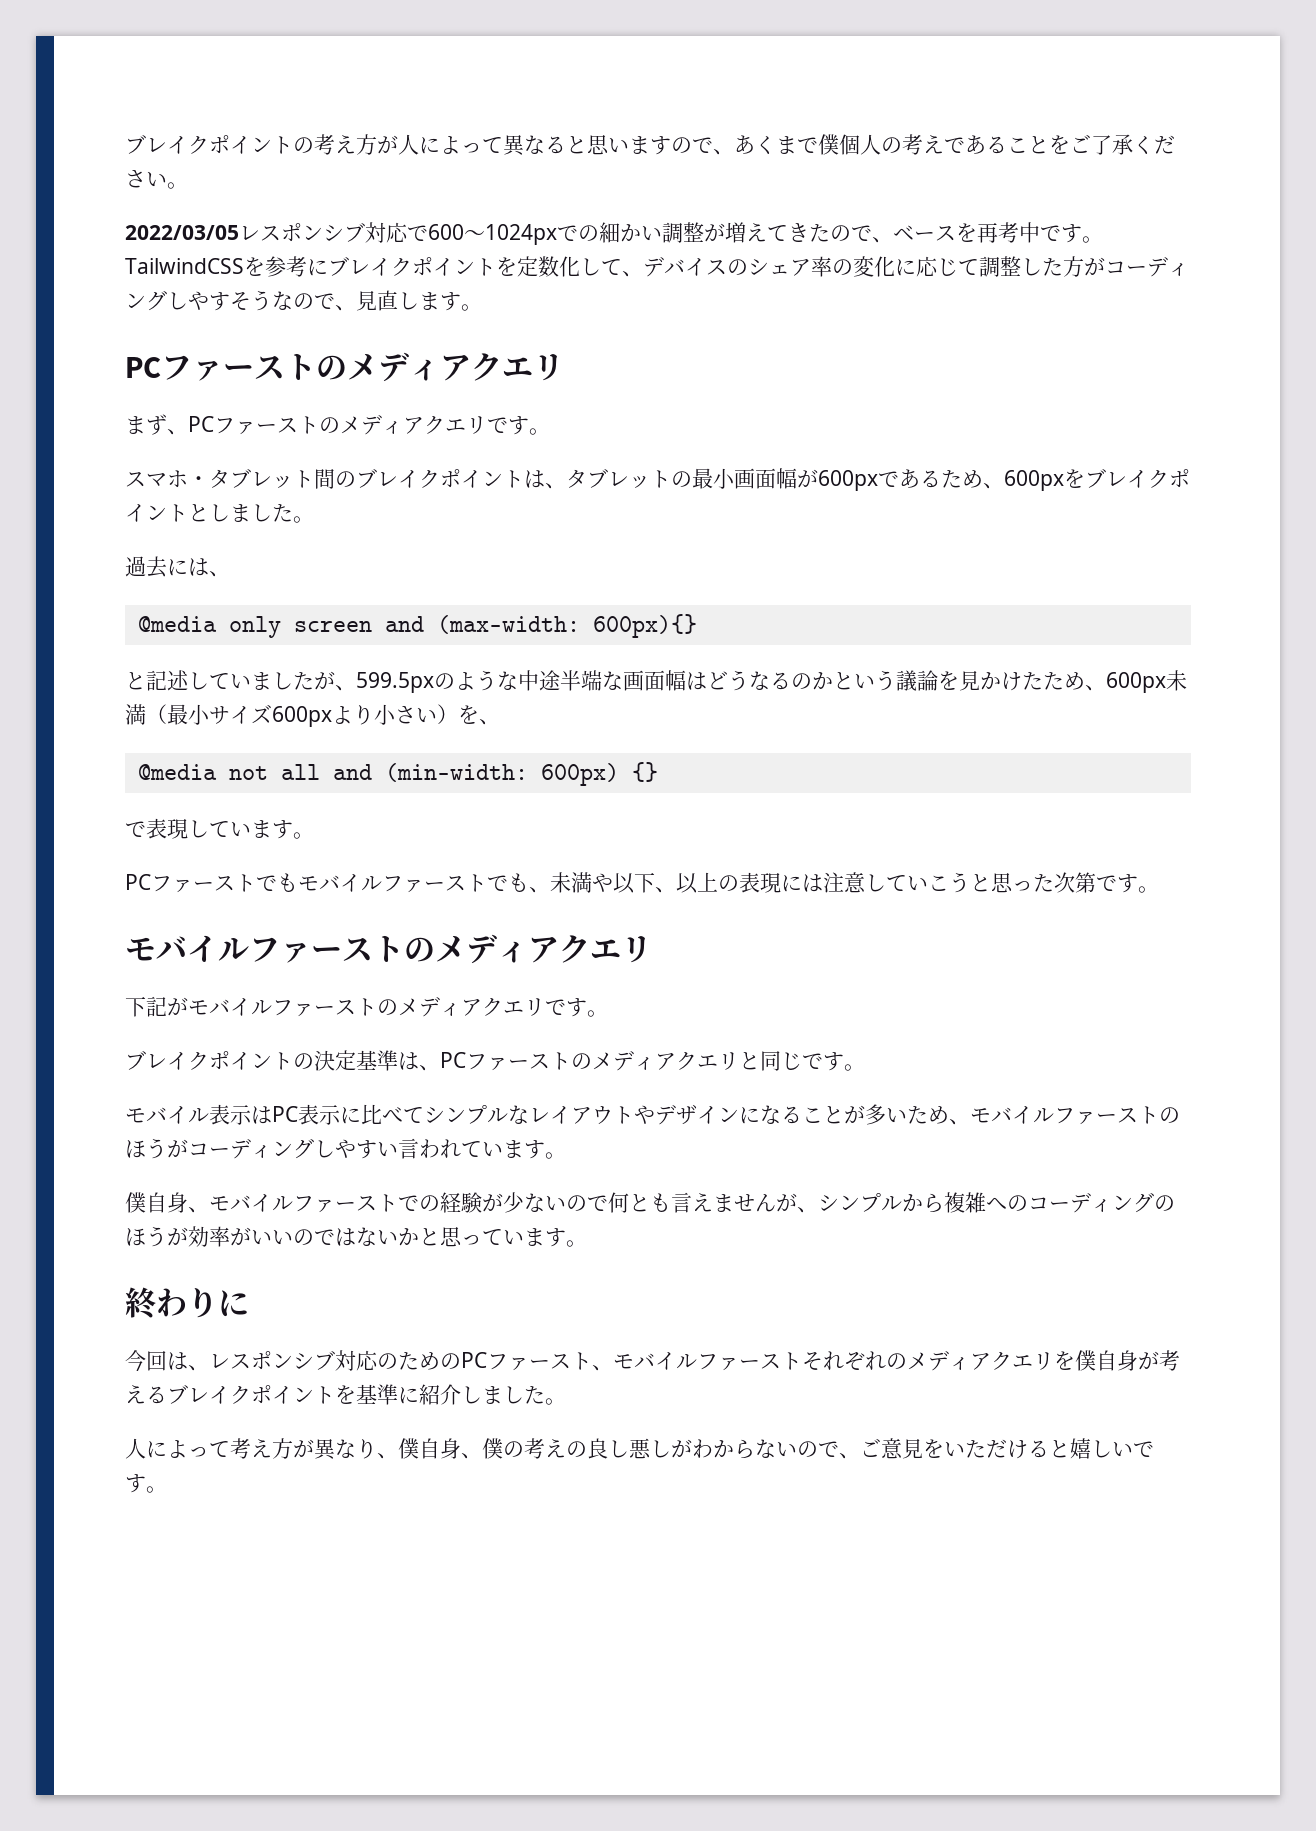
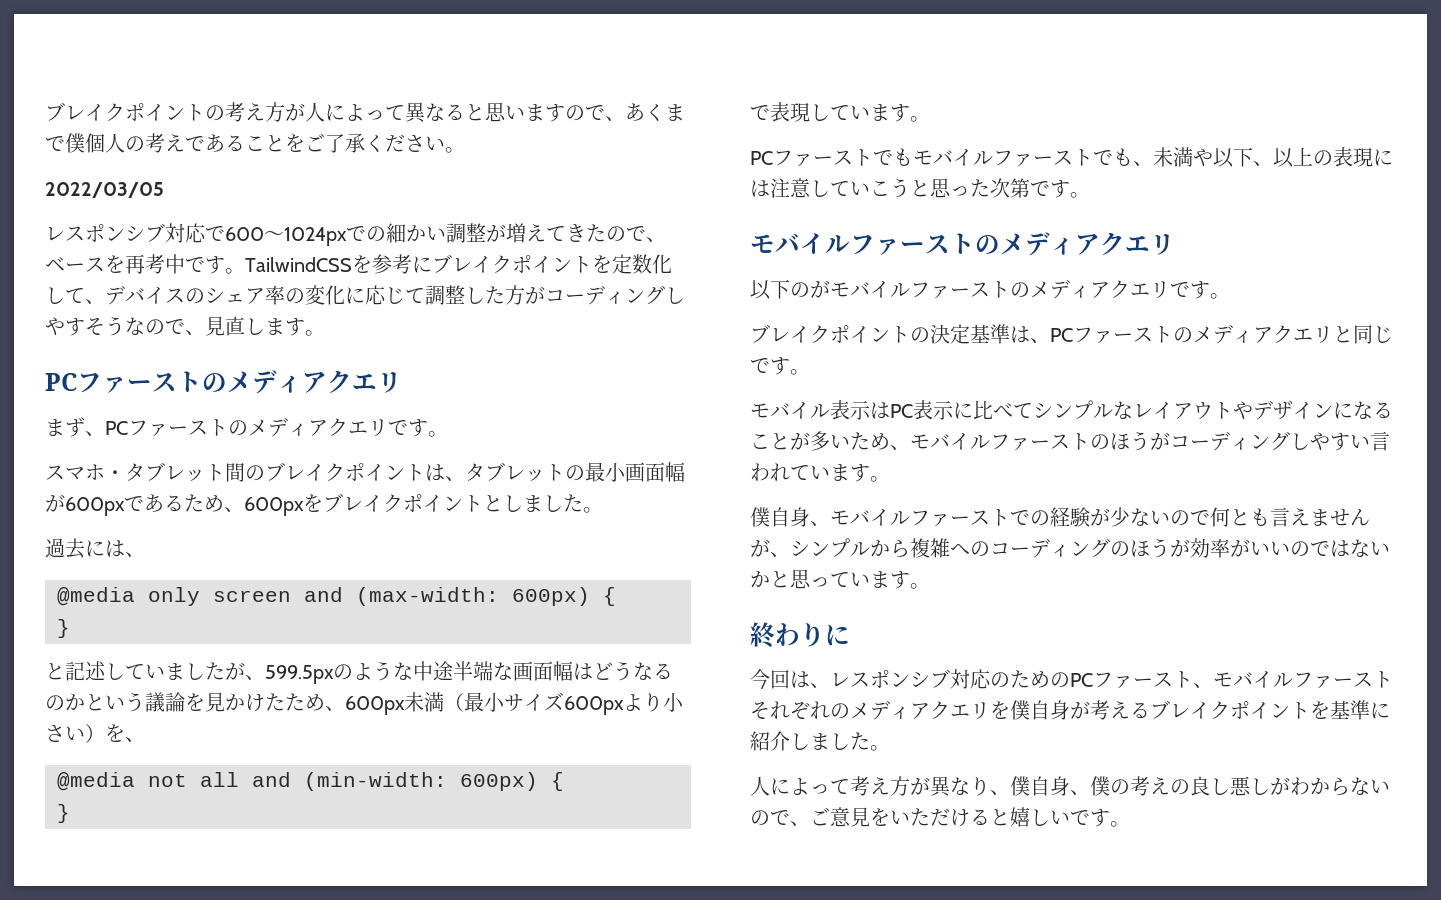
- 2022/03/05レスポンシブ対応で600〜1024pxでの細かい調整が増えてきたので、ベースを再考中です。
+ 2022/03/05
+ レスポンシブ対応で600〜1024pxでの細かい調整が増えてきたので、ベースを再考中です。
- @media only screen and (max-width: 600px){}
+ @media only screen and (max-width: 600px) {
+ }
- @media not all and (min-width: 600px) {}
+ @media not all and (min-width: 600px) {
+ }
- 下記がモバイルファーストのメディアクエリです。
+ 以下のがモバイルファーストのメディアクエリです。

